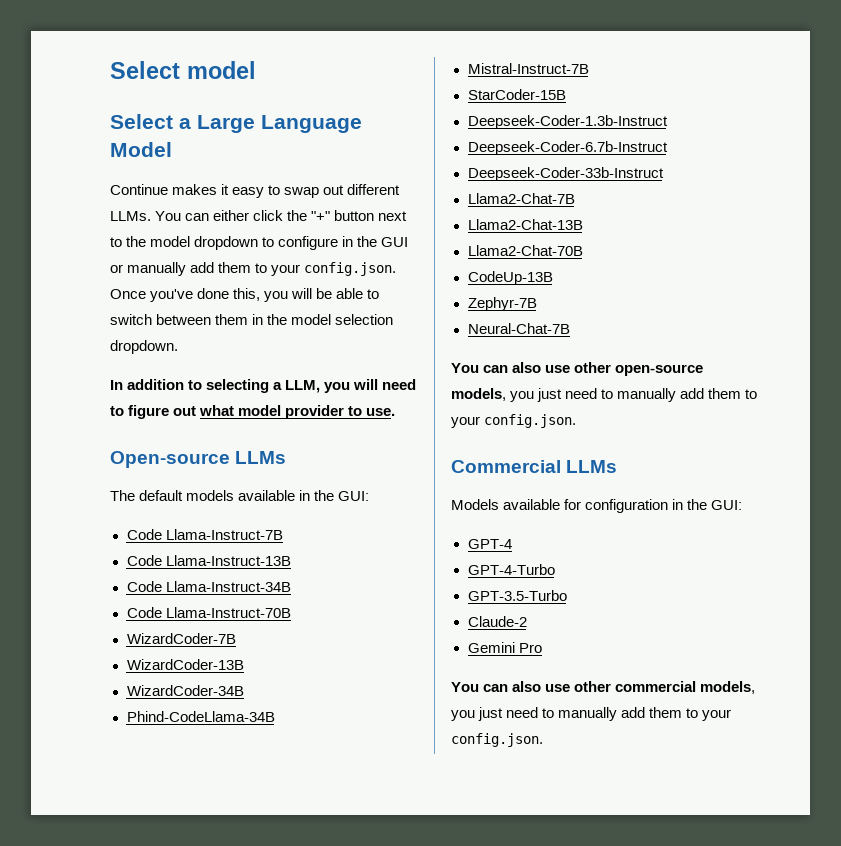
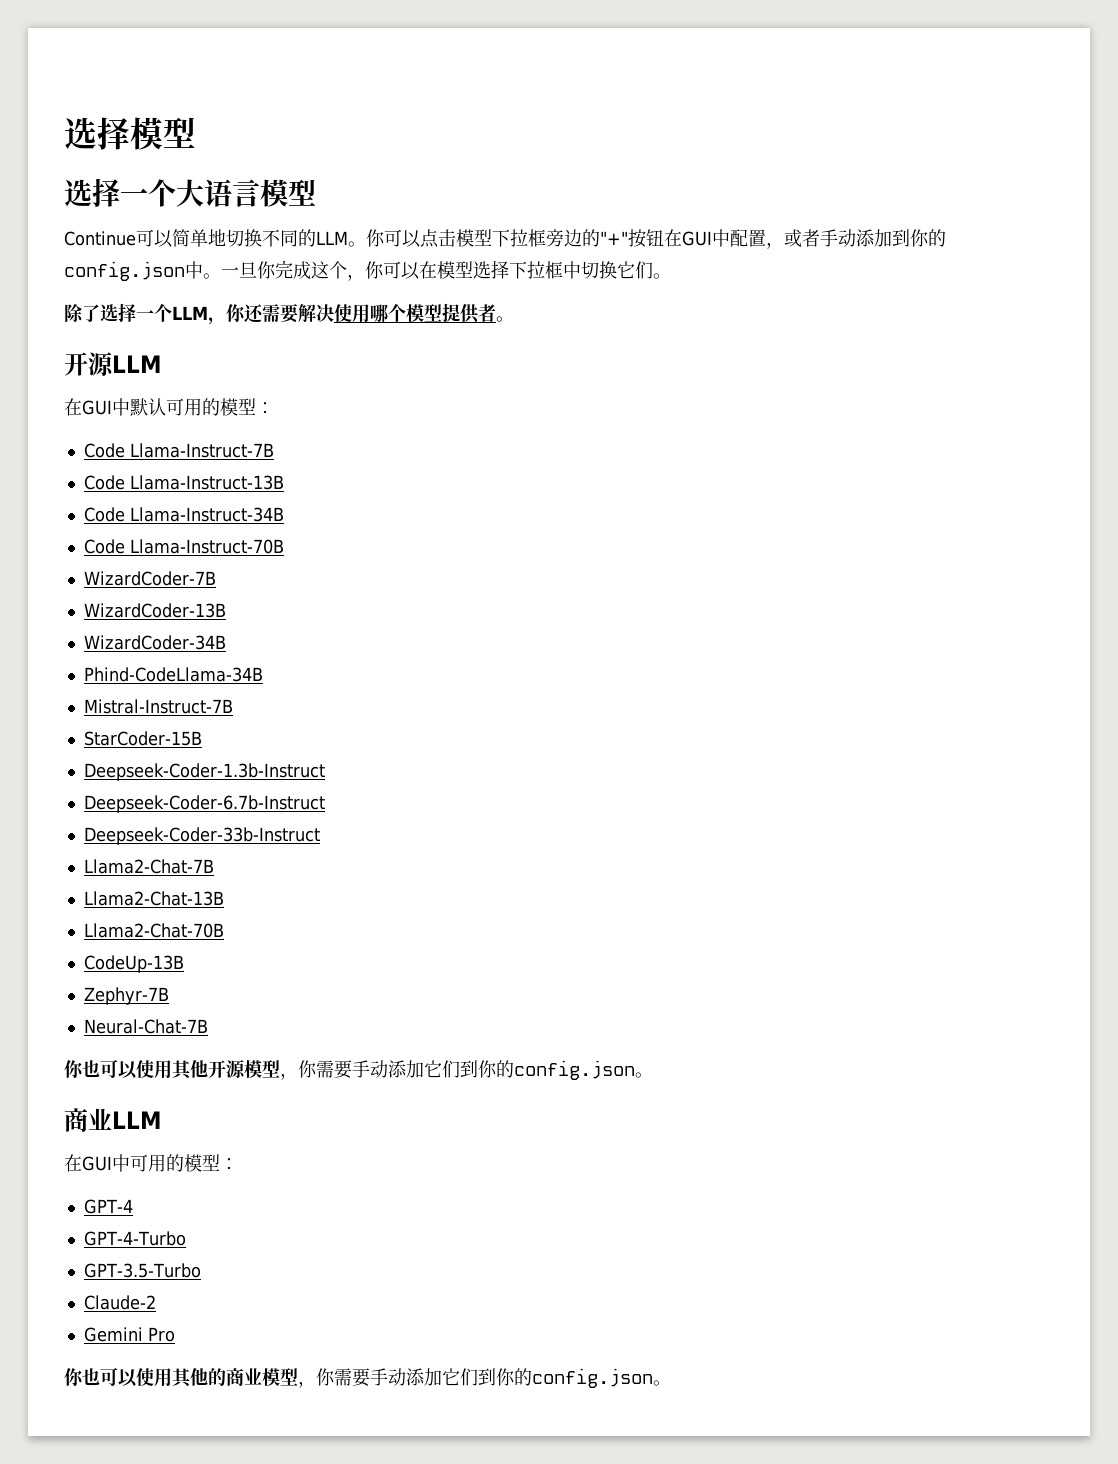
- Select model
- Select a Large Language Model
- Continue makes it easy to swap out different LLMs. You can either click the "+" button next to the model dropdown to configure in the GUI or manually add them to your config.json. Once you've done this, you will be able to switch between them in the model selection dropdown.
- In addition to selecting a LLM, you will need to figure out what model provider to use.
- Open-source LLMs
- The default models available in the GUI:
+ 选择模型
+ 选择一个大语言模型
+ Continue可以简单地切换不同的LLM。你可以点击模型下拉框旁边的"+"按钮在GUI中配置，或者手动添加到你的config.json中。一旦你完成这个，你可以在模型选择下拉框中切换它们。
+ 除了选择一个LLM，你还需要解决使用哪个模型提供者。
+ 开源LLM
+ 在GUI中默认可用的模型：
- You can also use other open-source models, you just need to manually add them to your config.json.
- Commercial LLMs
- Models available for configuration in the GUI:
+ 你也可以使用其他开源模型，你需要手动添加它们到你的config.json。
+ 商业LLM
+ 在GUI中可用的模型：
- You can also use other commercial models, you just need to manually add them to your config.json.
+ 你也可以使用其他的商业模型，你需要手动添加它们到你的config.json。

